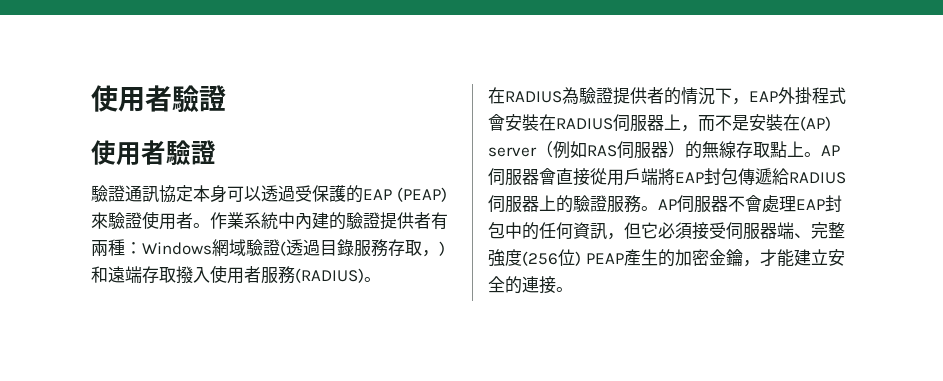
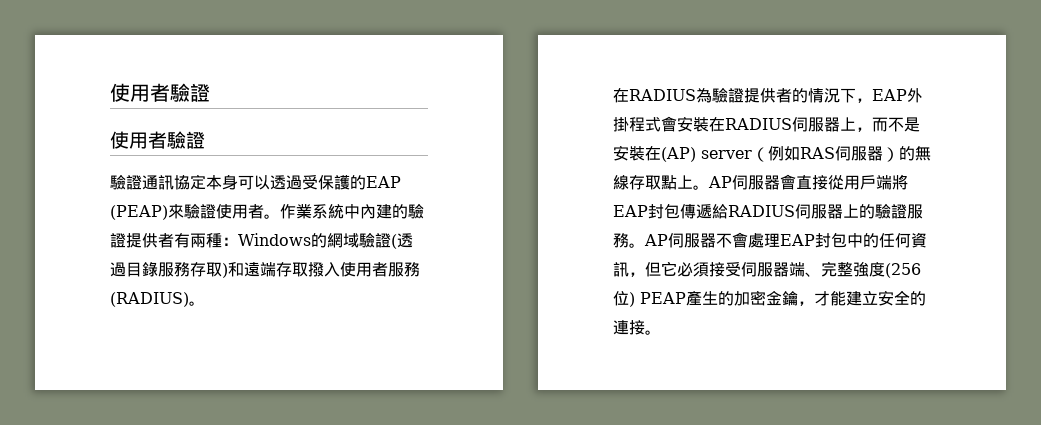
- 作業系統中內建的驗證提供者有兩種：Windows網域驗證(透過目錄服務存取，)和遠端存取撥入使用者服務(RADIUS)。
+ 作業系統中內建的驗證提供者有兩種：Windows的網域驗證(透過目錄服務存取)和遠端存取撥入使用者服務(RADIUS)。

